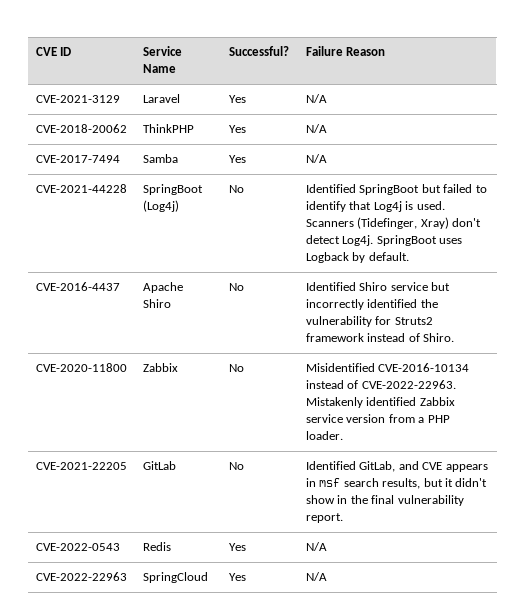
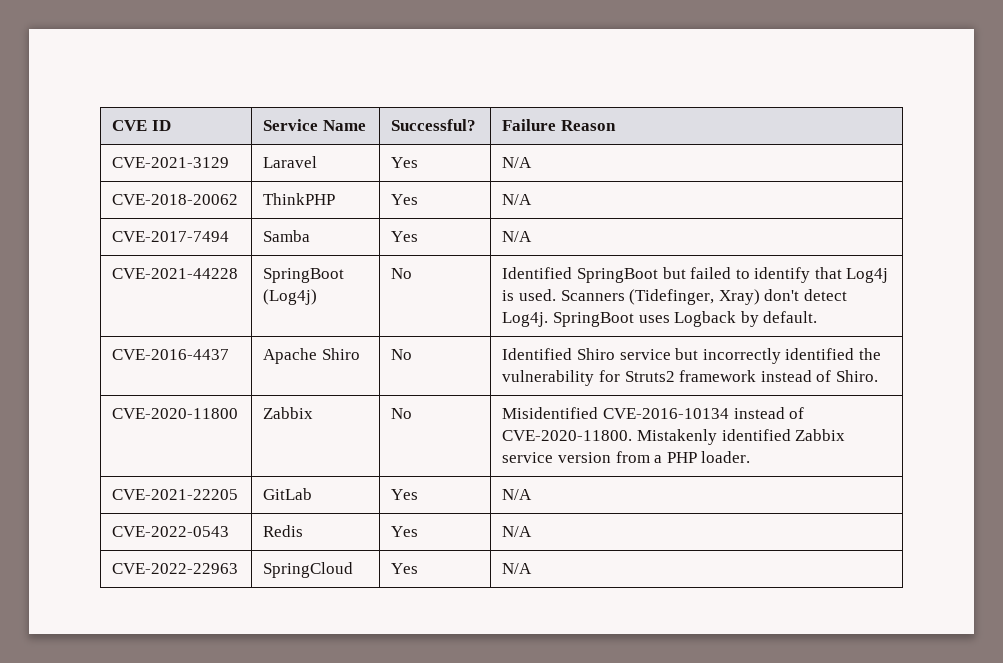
- CVE-2020-11800 | Zabbix | No | Misidentified CVE-2016-10134 instead of CVE-2022-22963. Mistakenly identified Zabbix service version from a PHP loader.
+ CVE-2020-11800 | Zabbix | No | Misidentified CVE-2016-10134 instead of CVE-2020-11800. Mistakenly identified Zabbix service version from a PHP loader.
- CVE-2021-22205 | GitLab | No | Identified GitLab, and CVE appears in msf search results, but it didn't show in the final vulnerability report.
+ CVE-2021-22205 | GitLab | Yes | N/A

